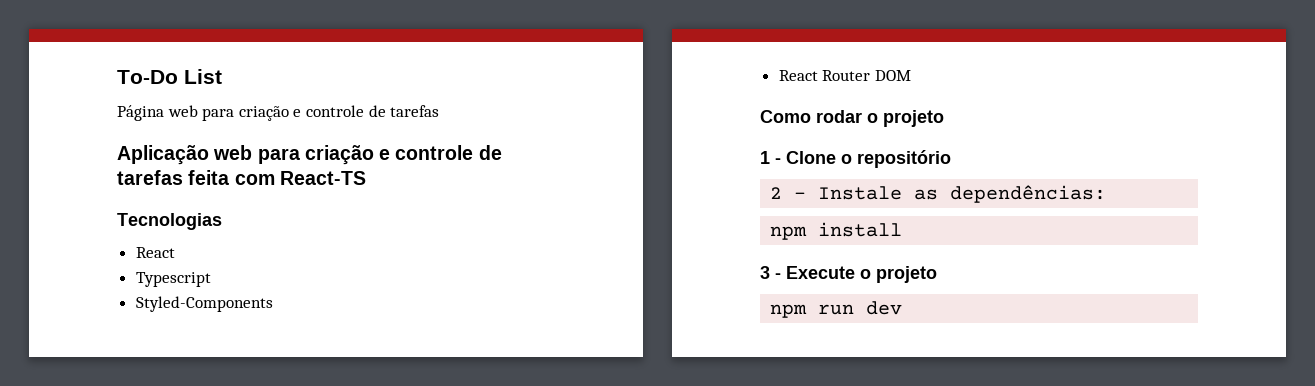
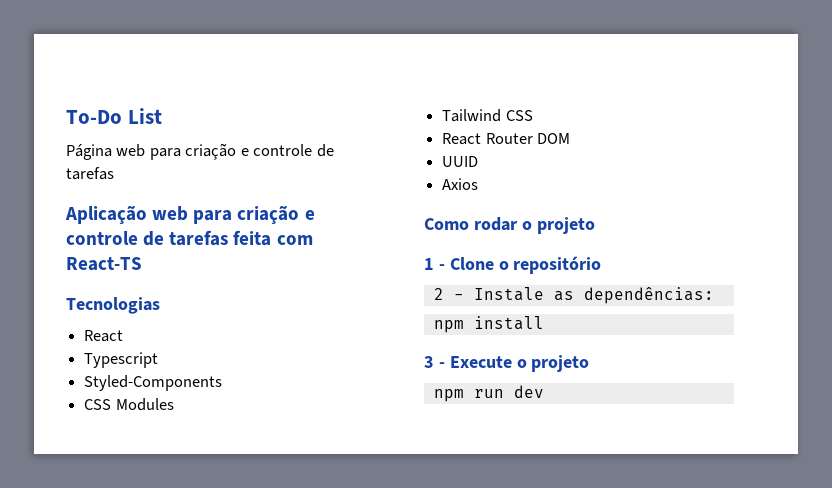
+ CSS Modules
+ Tailwind CSS
+ UUID
+ Axios

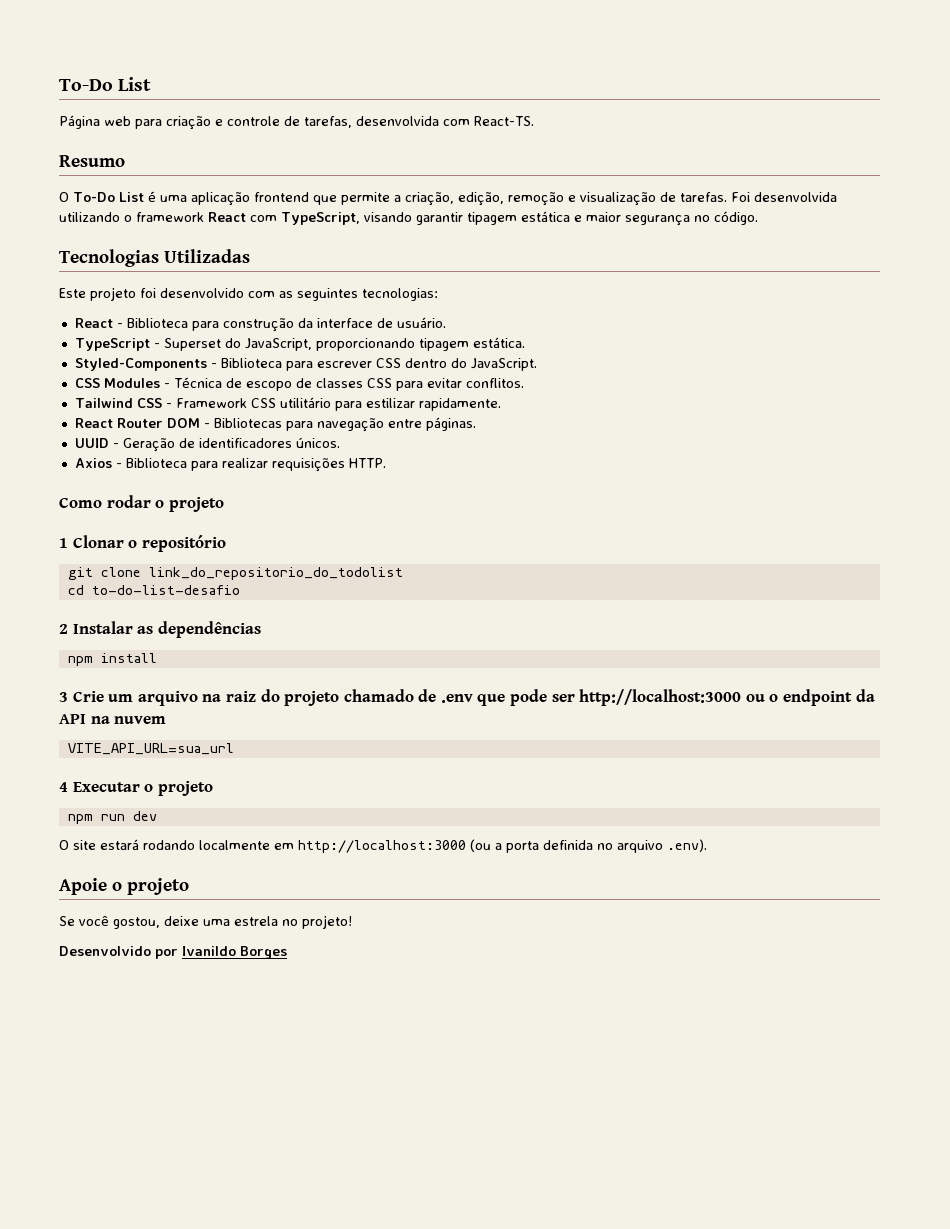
- Página web para criação e controle de tarefas
- Aplicação web para criação e controle de tarefas feita com React-TS
- Tecnologias
- React
- Typescript
- Styled-Components
- CSS Modules
- Tailwind CSS
- React Router DOM
- UUID
- Axios
+ Página web para criação e controle de tarefas, desenvolvida com React-TS.
+ Resumo
+ O To-Do List é uma aplicação frontend que permite a criação, edição, remoção e visualização de tarefas. Foi desenvolvida utilizando o framework React com TypeScript, visando garantir tipagem estática e maior segurança no código.
+ Tecnologias Utilizadas
+ Este projeto foi desenvolvido com as seguintes tecnologias:
+ React - Biblioteca para construção da interface de usuário.
+ TypeScript - Superset do JavaScript, proporcionando tipagem estática.
+ Styled-Components - Biblioteca para escrever CSS dentro do JavaScript.
+ CSS Modules - Técnica de escopo de classes CSS para evitar conflitos.
+ Tailwind CSS - Framework CSS utilitário para estilizar rapidamente.
+ React Router DOM - Bibliotecas para navegação entre páginas.
+ UUID - Geração de identificadores únicos.
+ Axios - Biblioteca para realizar requisições HTTP.
- 1 - Clone o repositório
+ 1 Clonar o repositório
- 2 - Instale as dependências:
+ git clone link_do_repositorio_do_todolist
+ cd to-do-list-desafio
+ 2 Instalar as dependências
  npm install
- 3 - Execute o projeto
+ 3 Crie um arquivo na raiz do projeto chamado de .env que pode ser http://localhost:3000 ou o endpoint da API na nuvem
+ VITE_API_URL=sua_url
+ 4 Executar o projeto
+ O site estará rodando localmente em http://localhost:3000 (ou a porta definida no arquivo .env).
+ Apoie o projeto
+ Se você gostou, deixe uma estrela no projeto!
+ Desenvolvido por Ivanildo Borges

